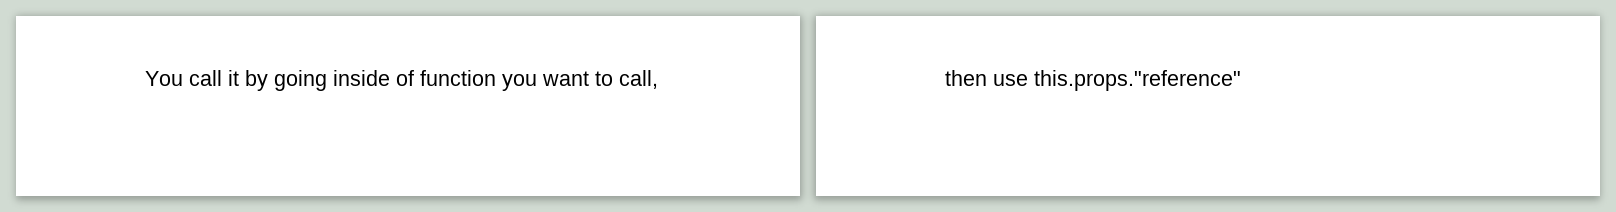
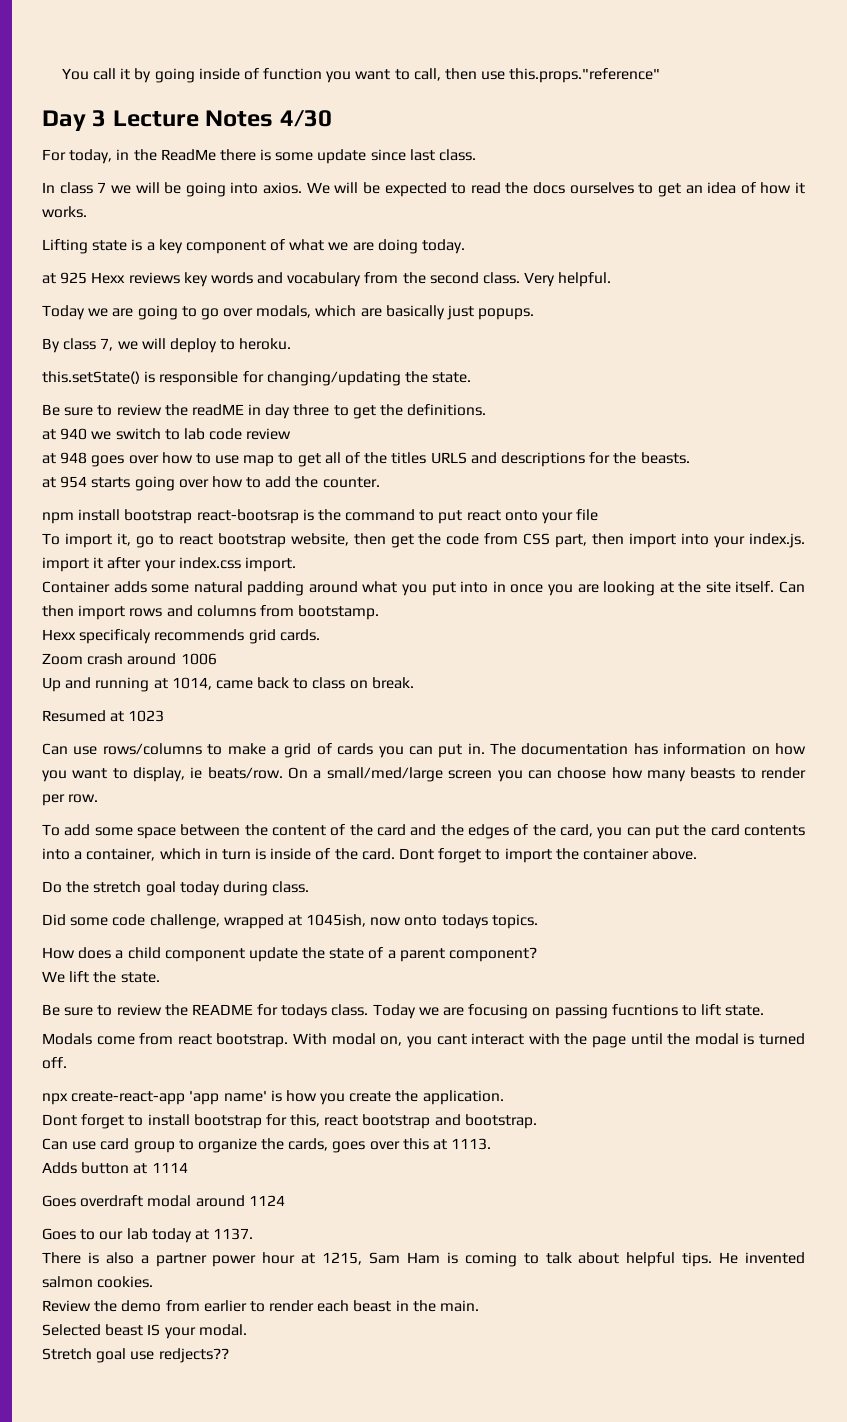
+ Day 3 Lecture Notes 4/30
+ For today, in the ReadMe there is some update since last class.
+ In class 7 we will be going into axios. We will be expected to read the docs ourselves to get an idea of how it works.
+ Lifting state is a key component of what we are doing today.
+ at 925 Hexx reviews key words and vocabulary from the second class. Very helpful.
+ Today we are going to go over modals, which are basically just popups.
+ By class 7, we will deploy to heroku.
+ this.setState() is responsible for changing/updating the state.
+ Be sure to review the readME in day three to get the definitions.
+ at 940 we switch to lab code review
+ at 948 goes over how to use map to get all of the titles URLS and descriptions for the beasts.
+ at 954 starts going over how to add the counter.
+ npm install bootstrap react-bootsrap is the command to put react onto your file
+ To import it, go to react bootstrap website, then get the code from CSS part, then import into your index.js. import it after your index.css import.
+ Container adds some natural padding around what you put into in once you are looking at the site itself. Can then import rows and columns from bootstamp.
+ Hexx specificaly recommends grid cards.
+ Zoom crash around 1006
+ Up and running at 1014, came back to class on break.
+ Resumed at 1023
+ Can use rows/columns to make a grid of cards you can put in. The documentation has information on how you want to display, ie beats/row. On a small/med/large screen you can choose how many beasts to render per row.
+ To add some space between the content of the card and the edges of the card, you can put the card contents into a container, which in turn is inside of the card. Dont forget to import the container above.
+ Do the stretch goal today during class.
+ Did some code challenge, wrapped at 1045ish, now onto todays topics.
+ How does a child component update the state of a parent component?
+ We lift the state.
+ Be sure to review the README for todays class. Today we are focusing on passing fucntions to lift state.
+ Modals come from react bootstrap. With modal on, you cant interact with the page until the modal is turned off.
+ npx create-react-app 'app name' is how you create the application.
+ Dont forget to install bootstrap for this, react bootstrap and bootstrap.
+ Can use card group to organize the cards, goes over this at 1113.
+ Adds button at 1114
+ Goes overdraft modal around 1124
+ Goes to our lab today at 1137.
+ There is also a partner power hour at 1215, Sam Ham is coming to talk about helpful tips. He invented salmon cookies.
+ Review the demo from earlier to render each beast in the main.
+ Selected beast IS your modal.
+ Stretch goal use redjects??

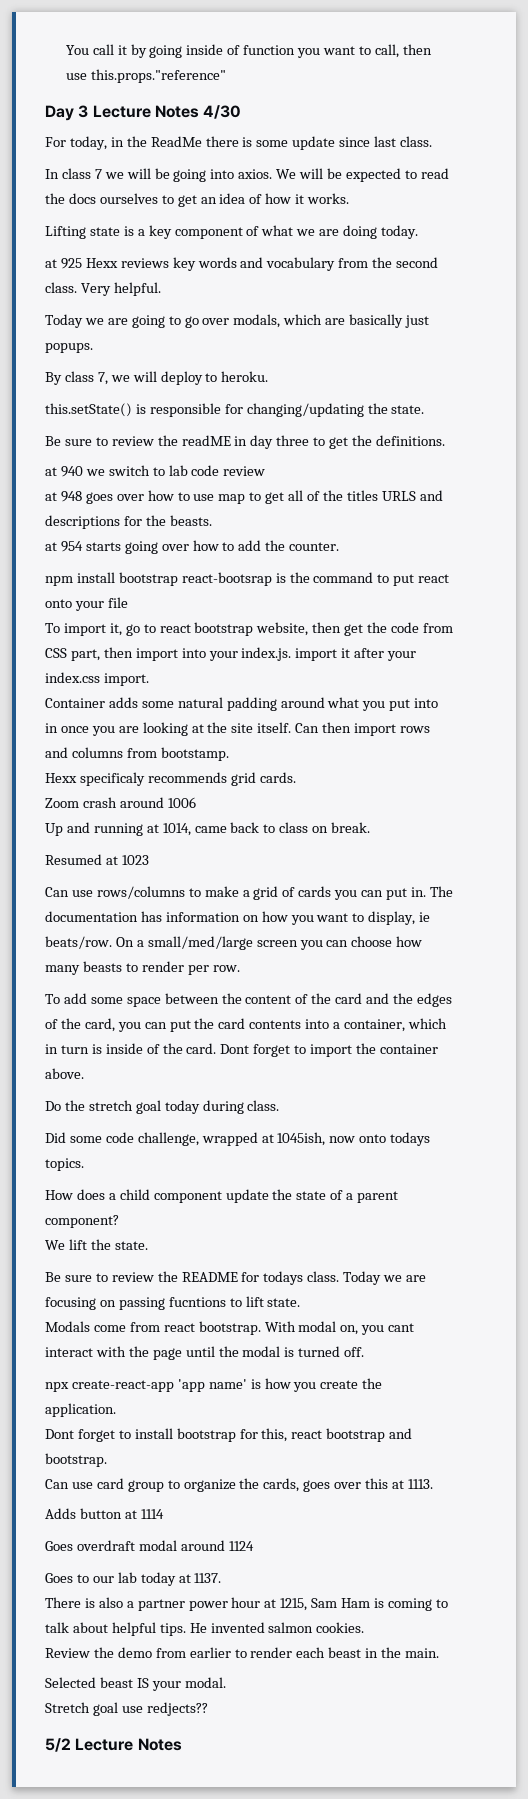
+ 5/2 Lecture Notes

